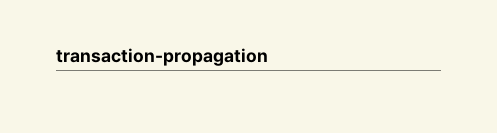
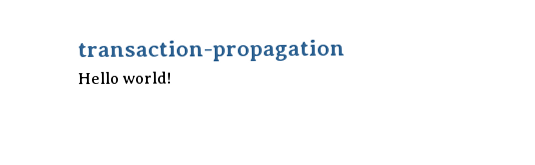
+ Hello world!

